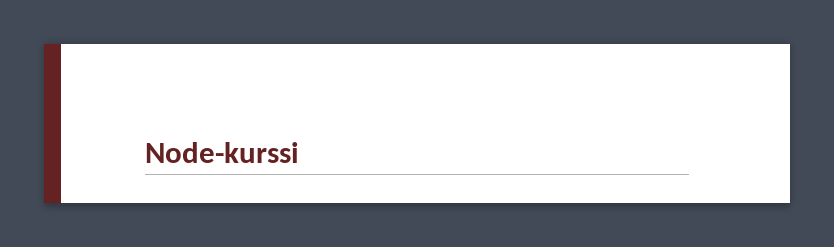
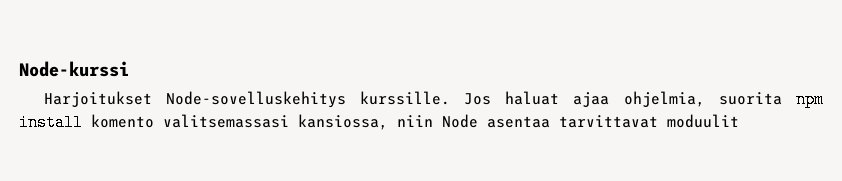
+ Harjoitukset Node-sovelluskehitys kurssille. Jos haluat ajaa ohjelmia, suorita npm install komento valitsemassasi kansiossa, niin Node asentaa tarvittavat moduulit

